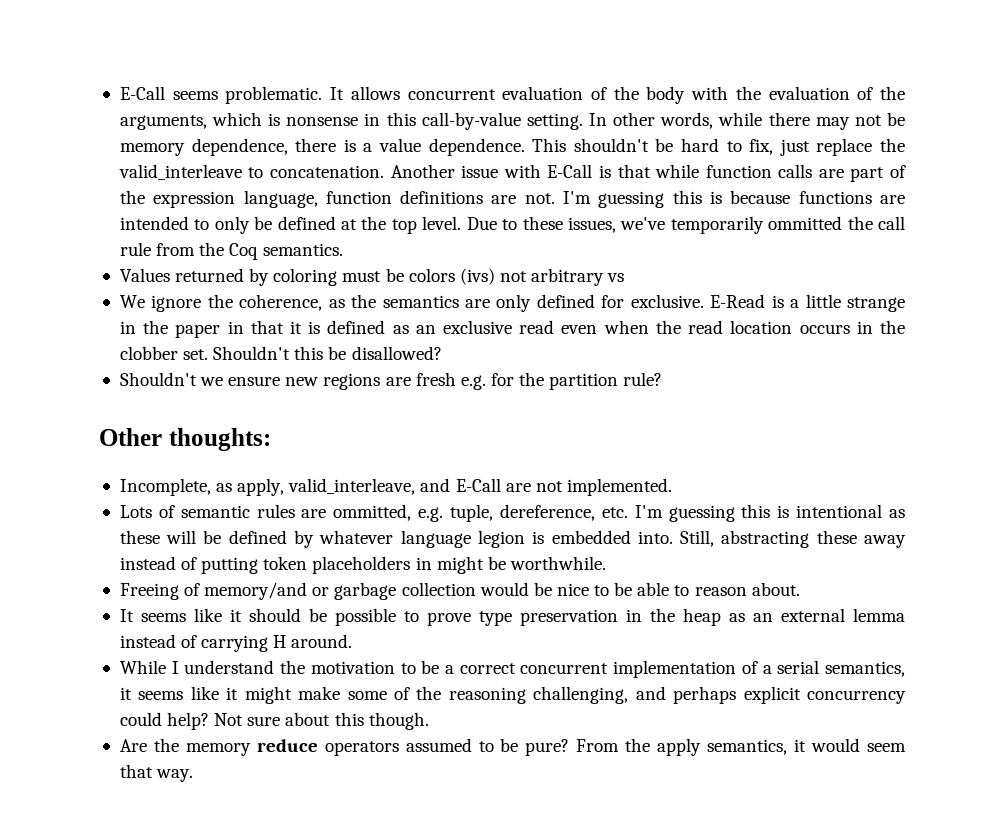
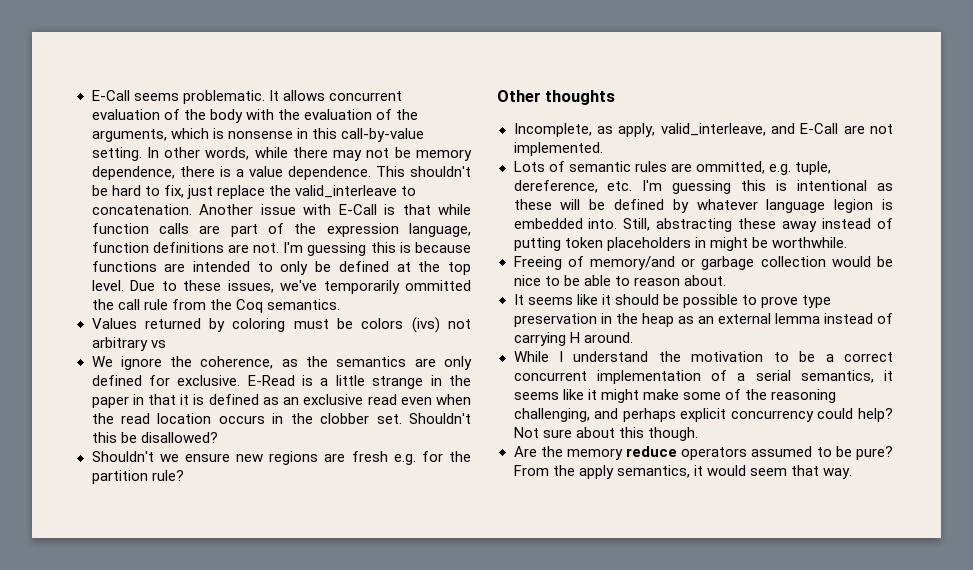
- Other thoughts:
+ Other thoughts

